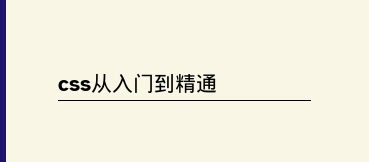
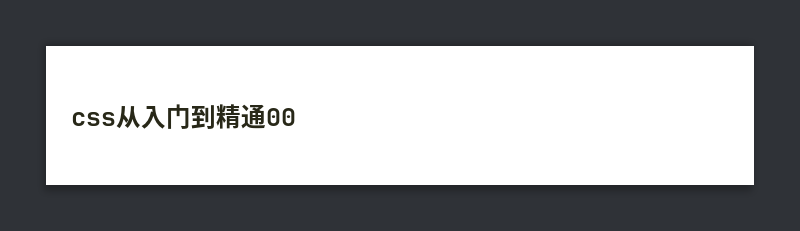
- css从入门到精通
+ css从入门到精通00

